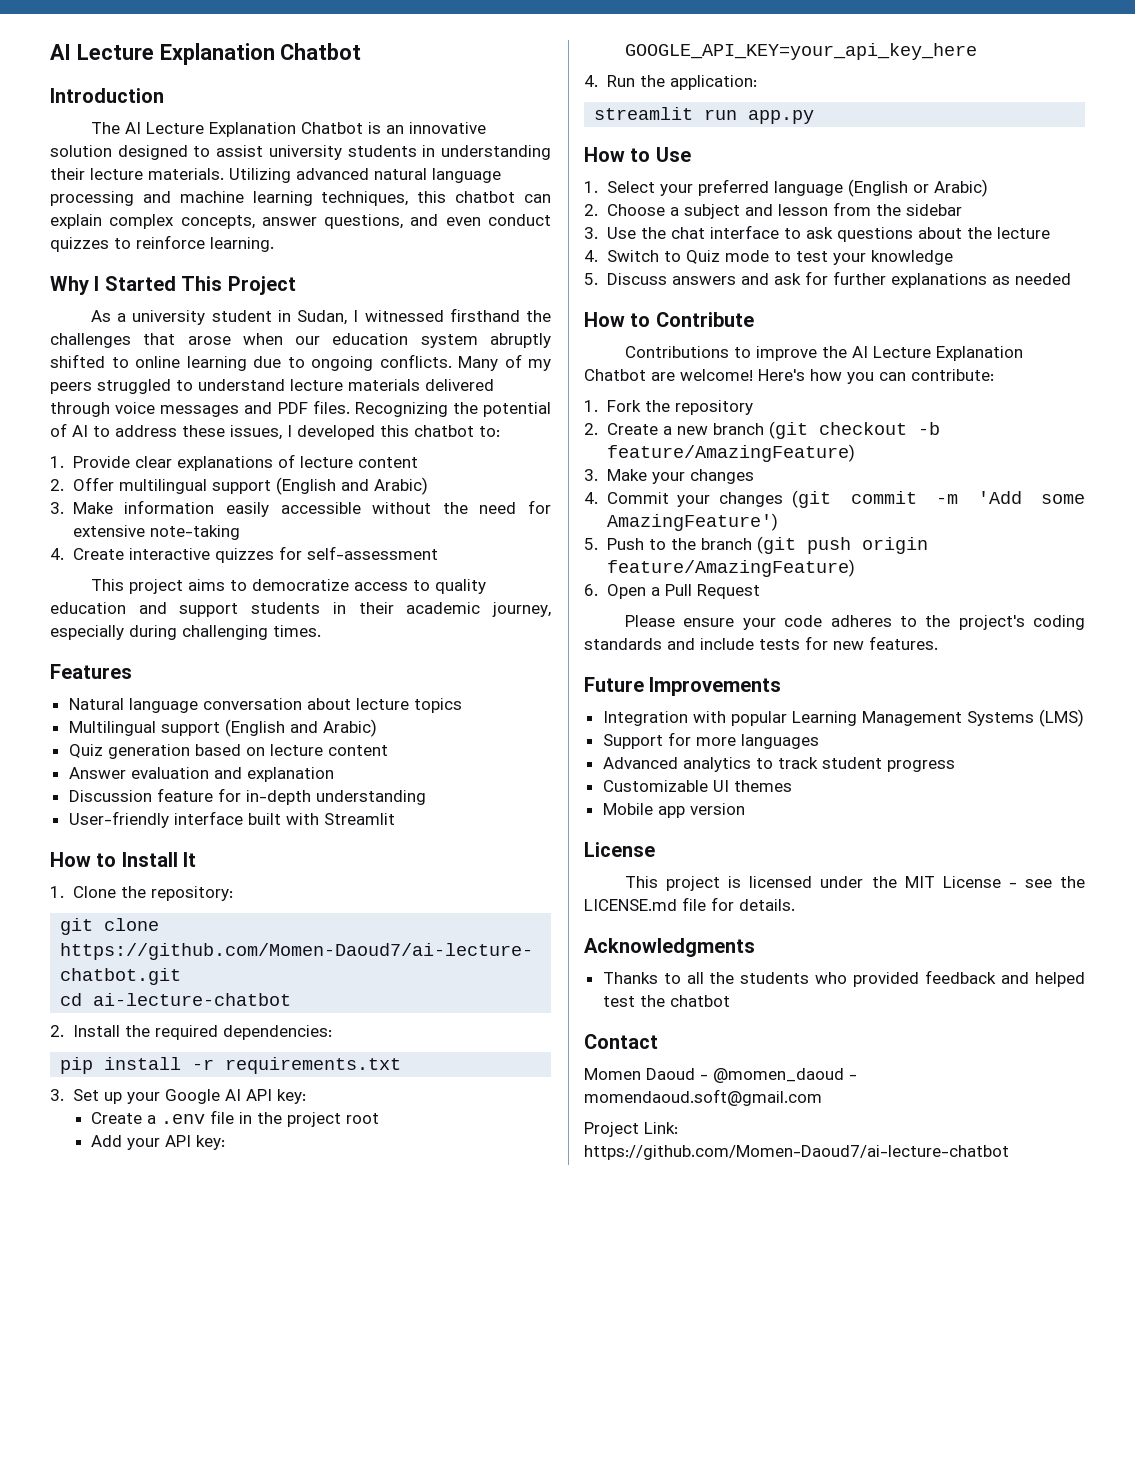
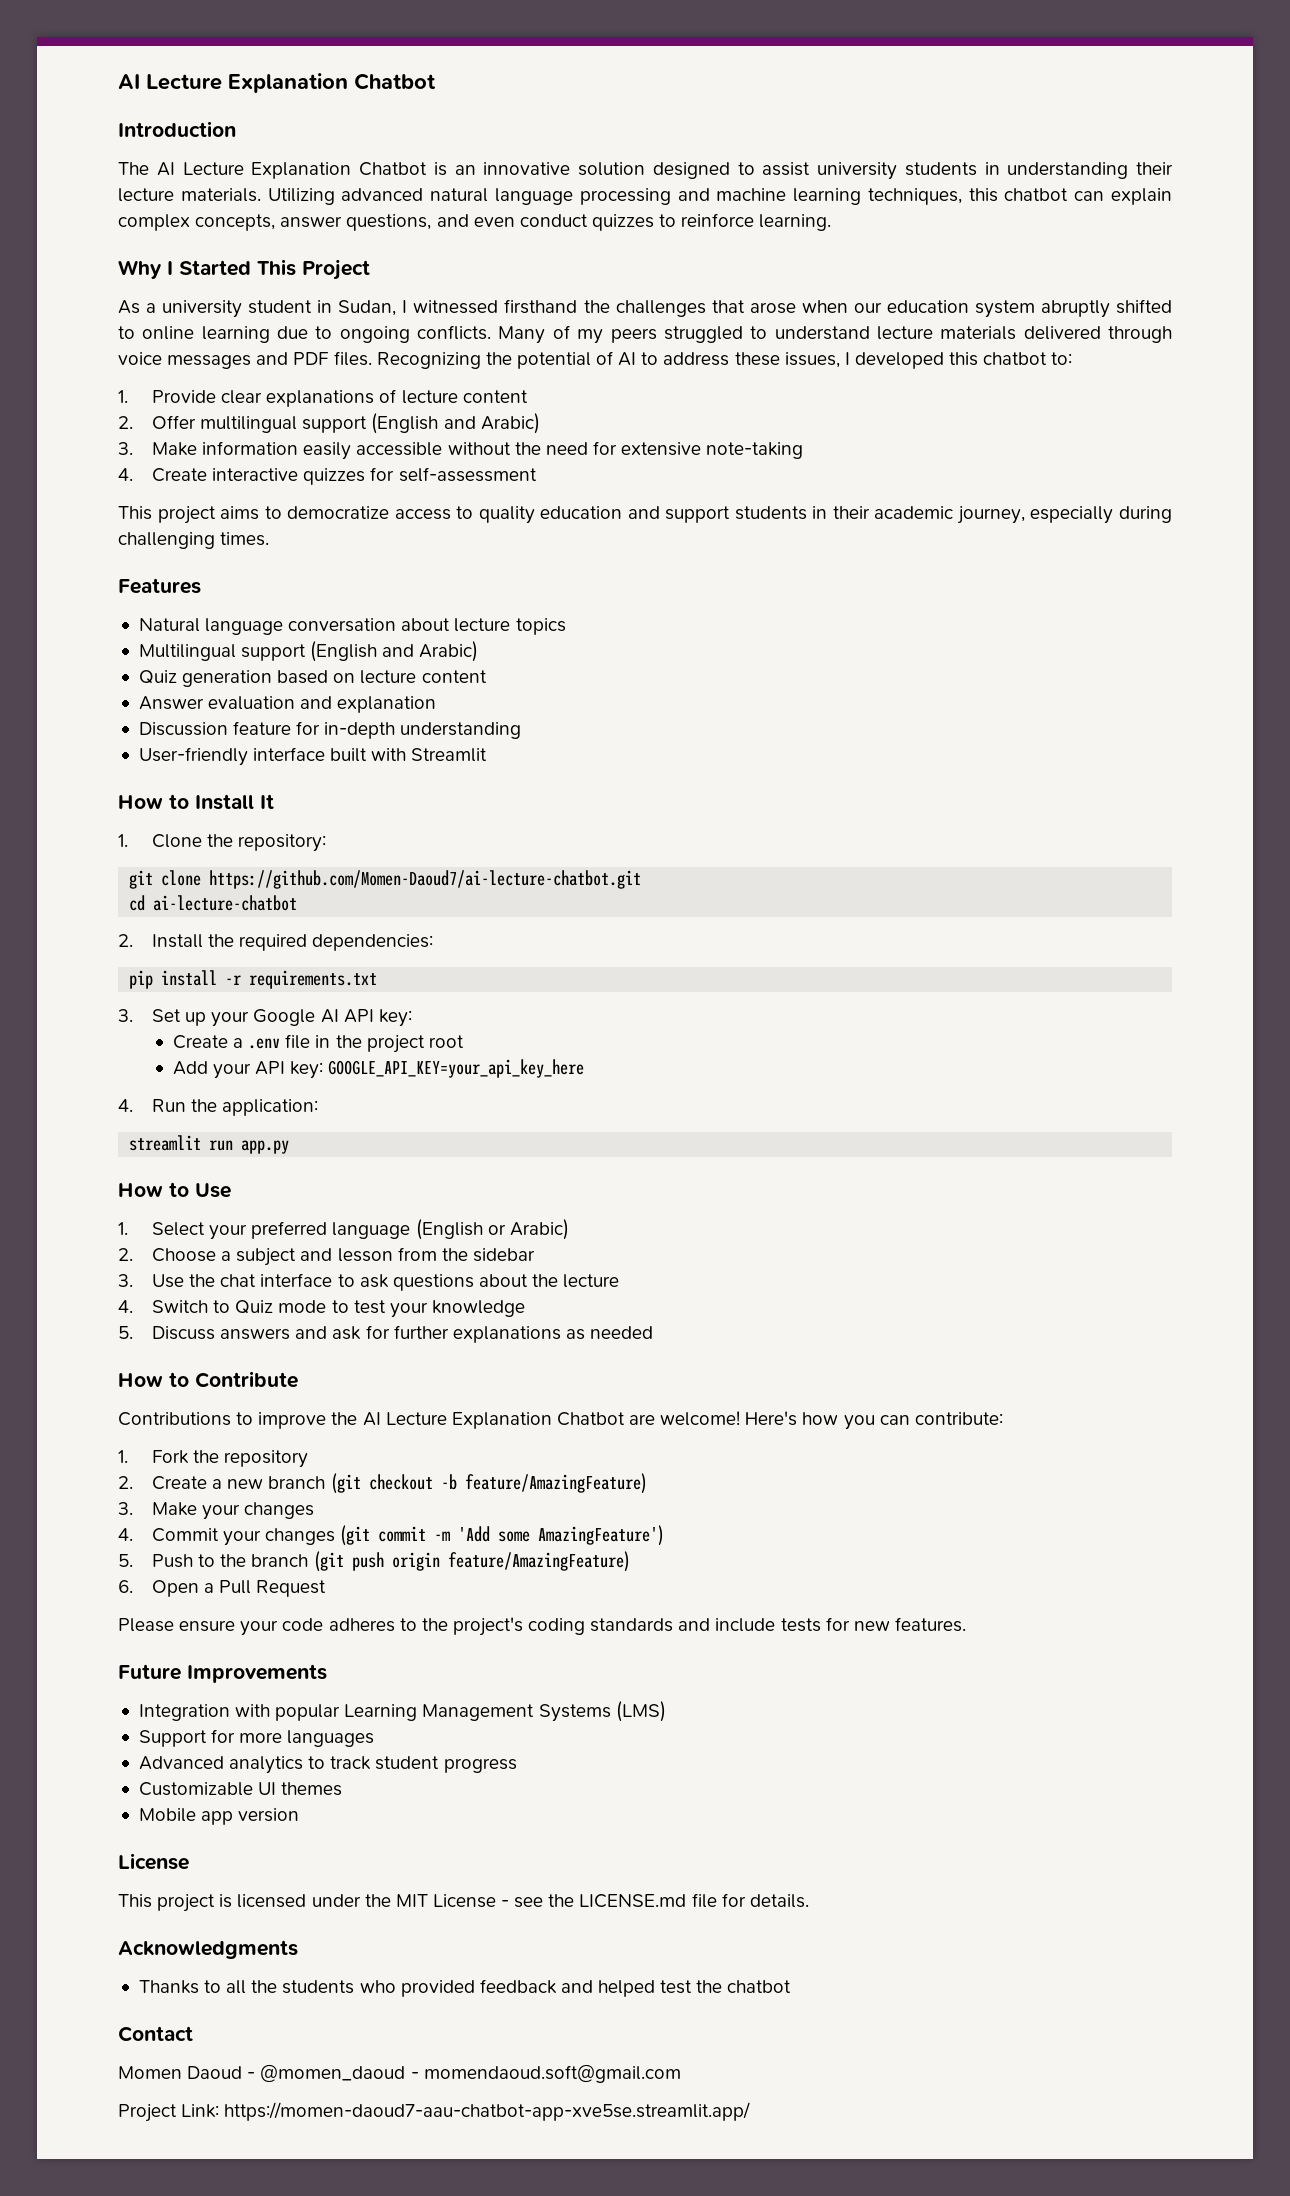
- Project Link: https://github.com/Momen-Daoud7/ai-lecture-chatbot
+ Project Link: https://momen-daoud7-aau-chatbot-app-xve5se.streamlit.app/

